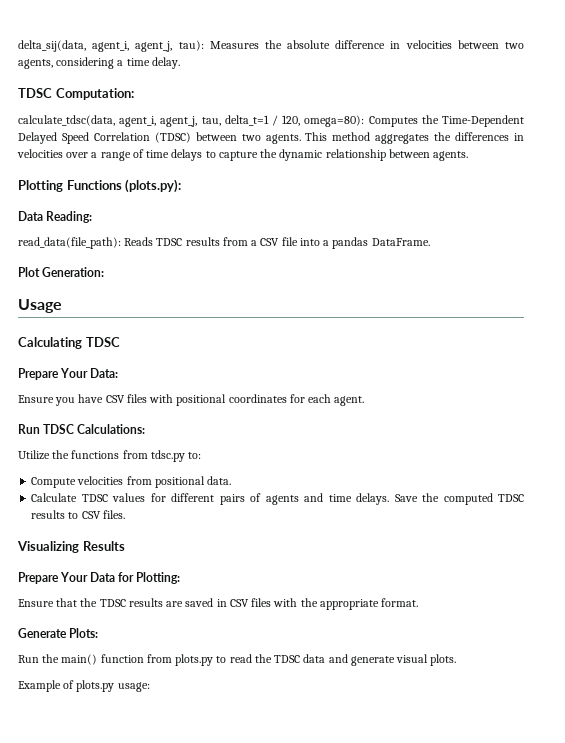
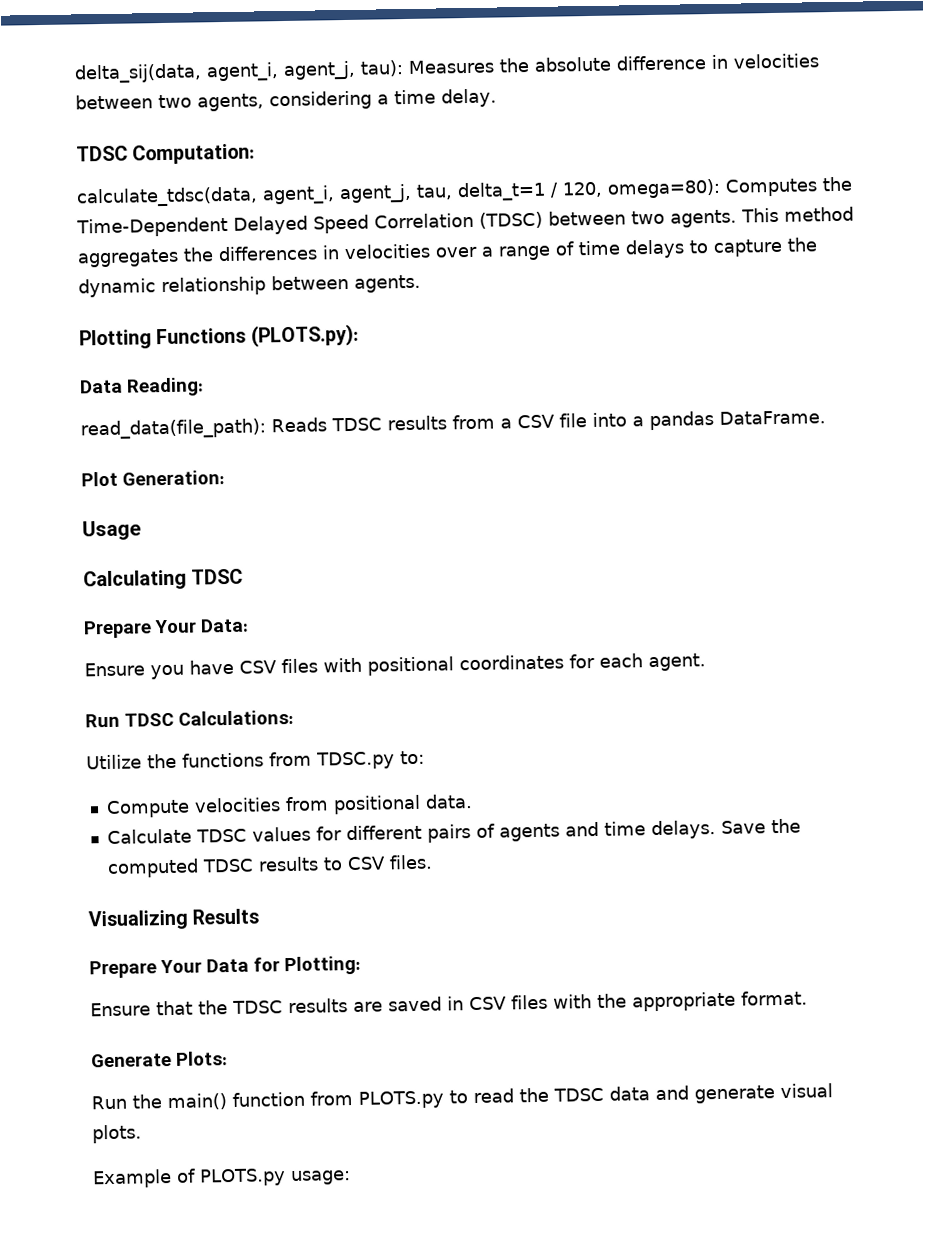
- Plotting Functions (plots.py):
+ Plotting Functions (PLOTS.py):
- Utilize the functions from tdsc.py to:
+ Utilize the functions from TDSC.py to:
- Run the main() function from plots.py to read the TDSC data and generate visual plots.
+ Run the main() function from PLOTS.py to read the TDSC data and generate visual plots.
- Example of plots.py usage:
+ Example of PLOTS.py usage:

